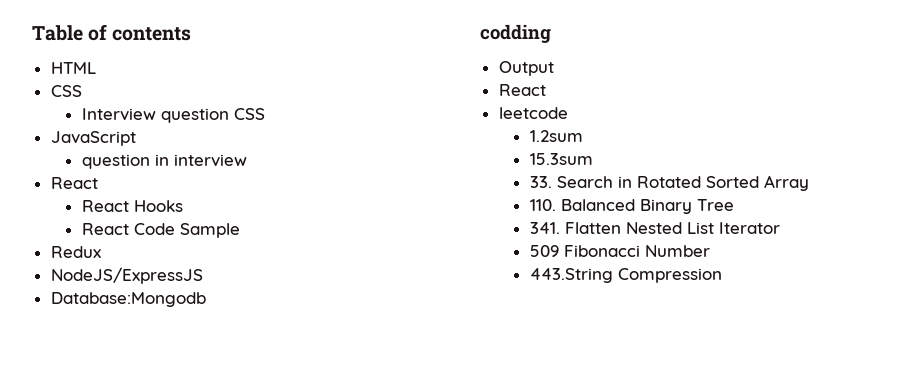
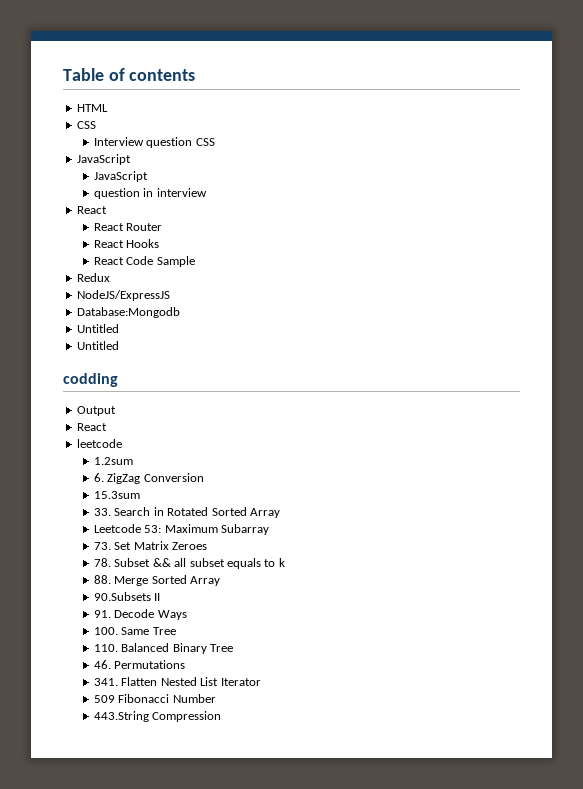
  Interview question CSS
+ JavaScript
+ React Router
  Database:Mongodb
+ Untitled
+ Untitled
+ 6. ZigZag Conversion
+ Leetcode 53: Maximum Subarray
+ 73. Set Matrix Zeroes
+ 78. Subset && all subset equals to k
+ 88. Merge Sorted Array
+ 90.Subsets II
+ 91. Decode Ways
+ 100. Same Tree
+ 46. Permutations

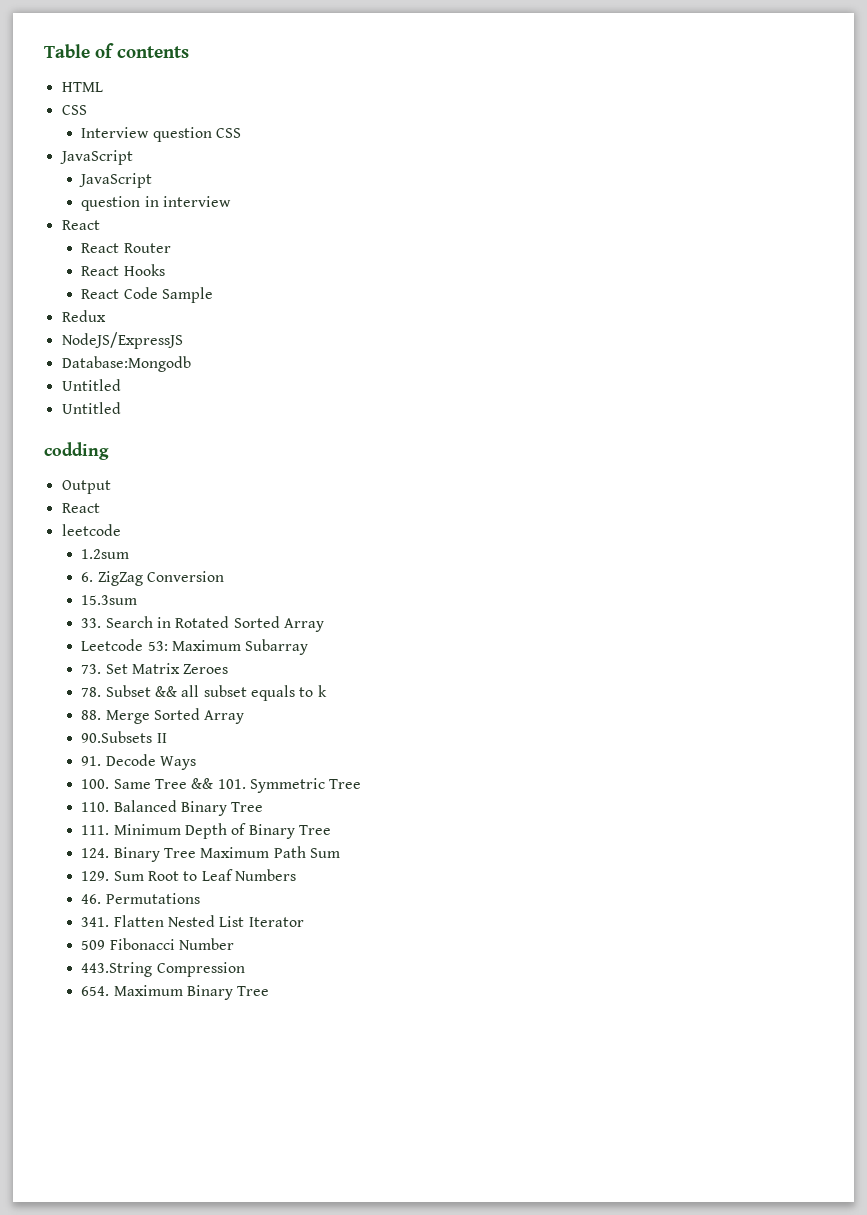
- 100. Same Tree
+ 100. Same Tree && 101. Symmetric Tree
+ 111. Minimum Depth of Binary Tree
+ 124. Binary Tree Maximum Path Sum
+ 129. Sum Root to Leaf Numbers
+ 654. Maximum Binary Tree

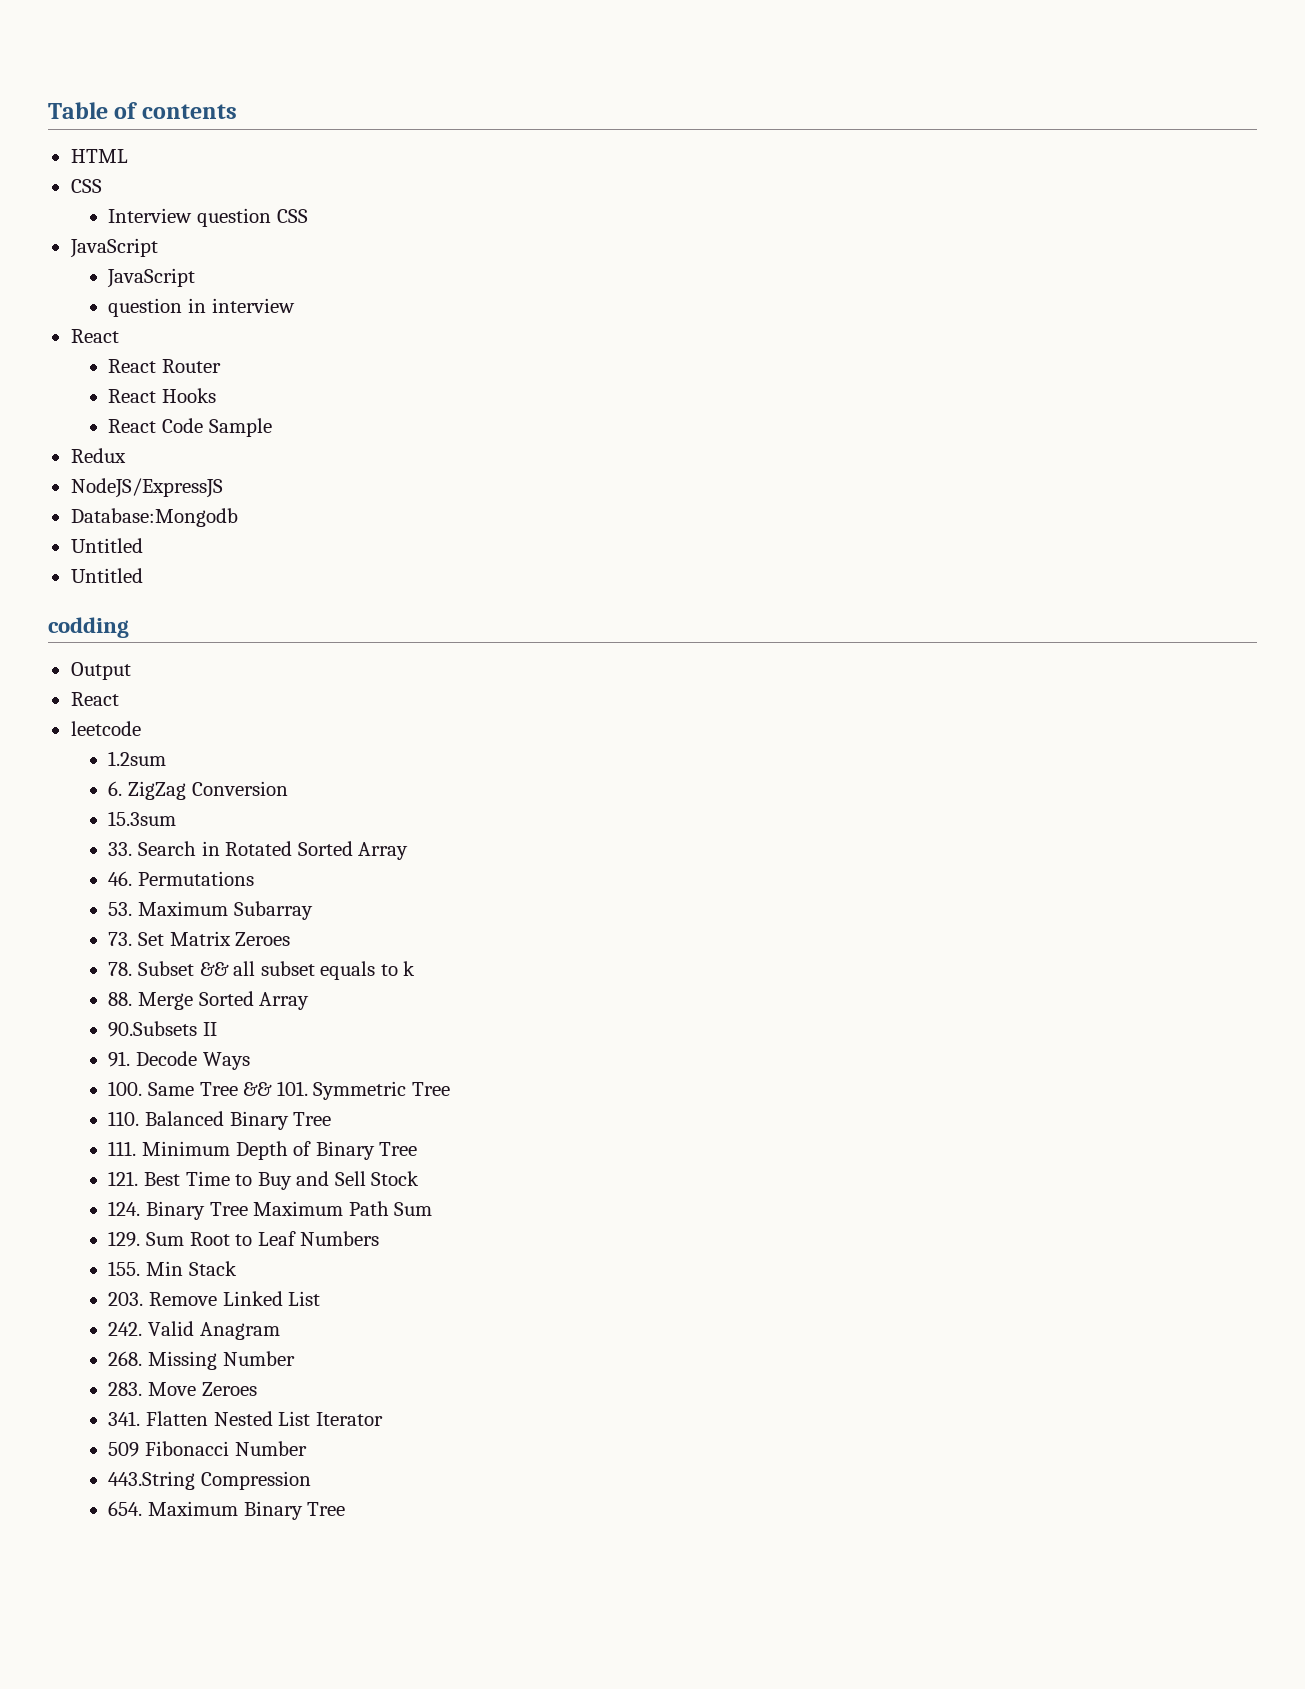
- Leetcode 53: Maximum Subarray
+ 46. Permutations
+ 53. Maximum Subarray
+ 121. Best Time to Buy and Sell Stock
- 46. Permutations
+ 155. Min Stack
+ 203. Remove Linked List
+ 242. Valid Anagram
+ 268. Missing Number
+ 283. Move Zeroes

